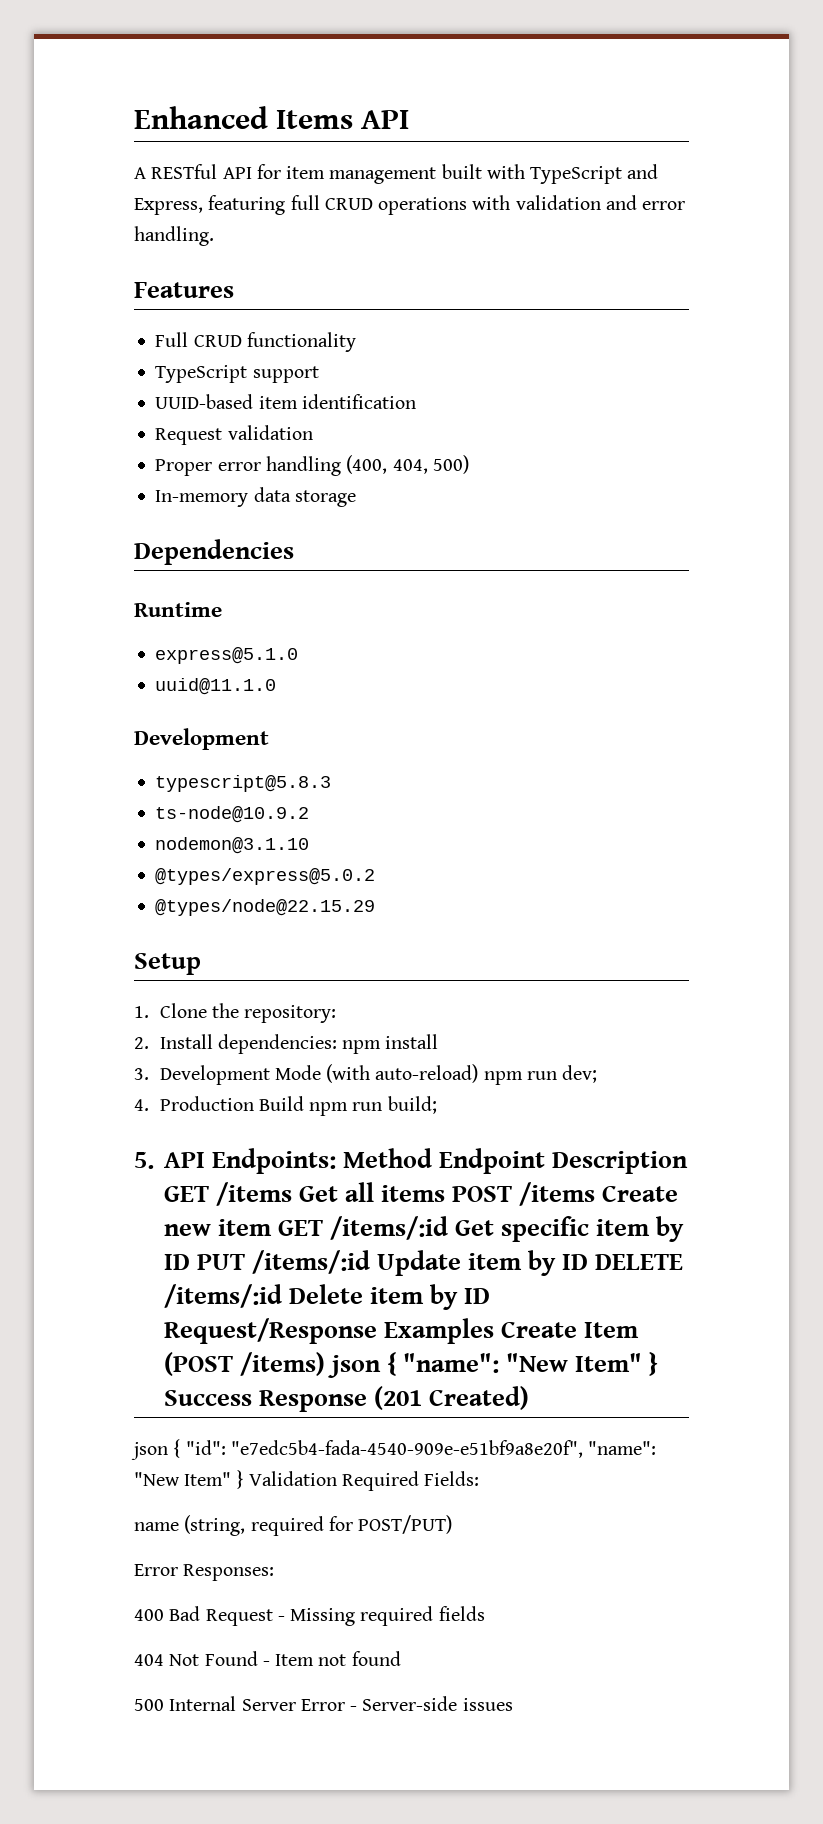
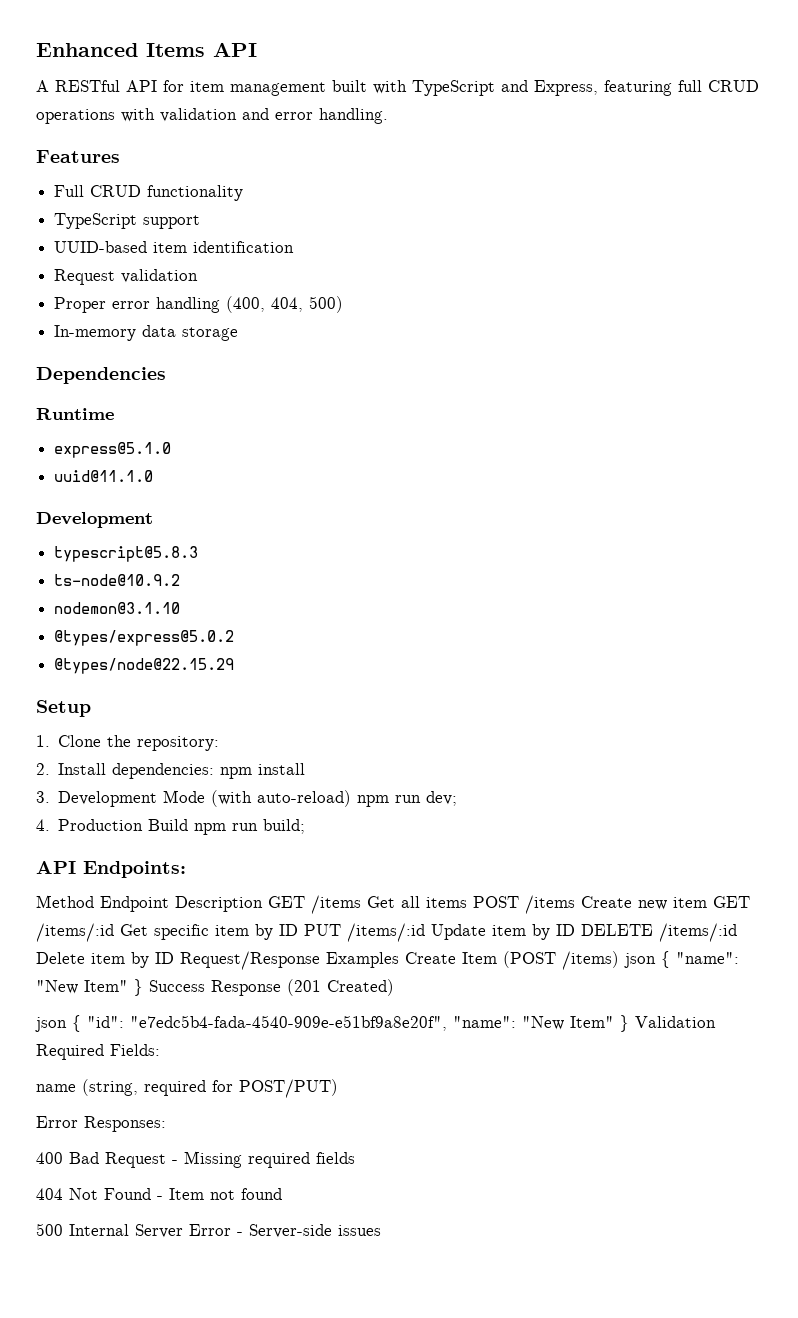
- 5. API Endpoints: Method Endpoint Description GET /items Get all items POST /items Create new item GET /items/:id Get specific item by ID PUT /items/:id Update item by ID DELETE /items/:id Delete item by ID Request/Response Examples Create Item (POST /items) json { "name": "New Item" } Success Response (201 Created)
+ API Endpoints:
+ Method Endpoint Description GET /items Get all items POST /items Create new item GET /items/:id Get specific item by ID PUT /items/:id Update item by ID DELETE /items/:id Delete item by ID Request/Response Examples Create Item (POST /items) json { "name": "New Item" } Success Response (201 Created)

